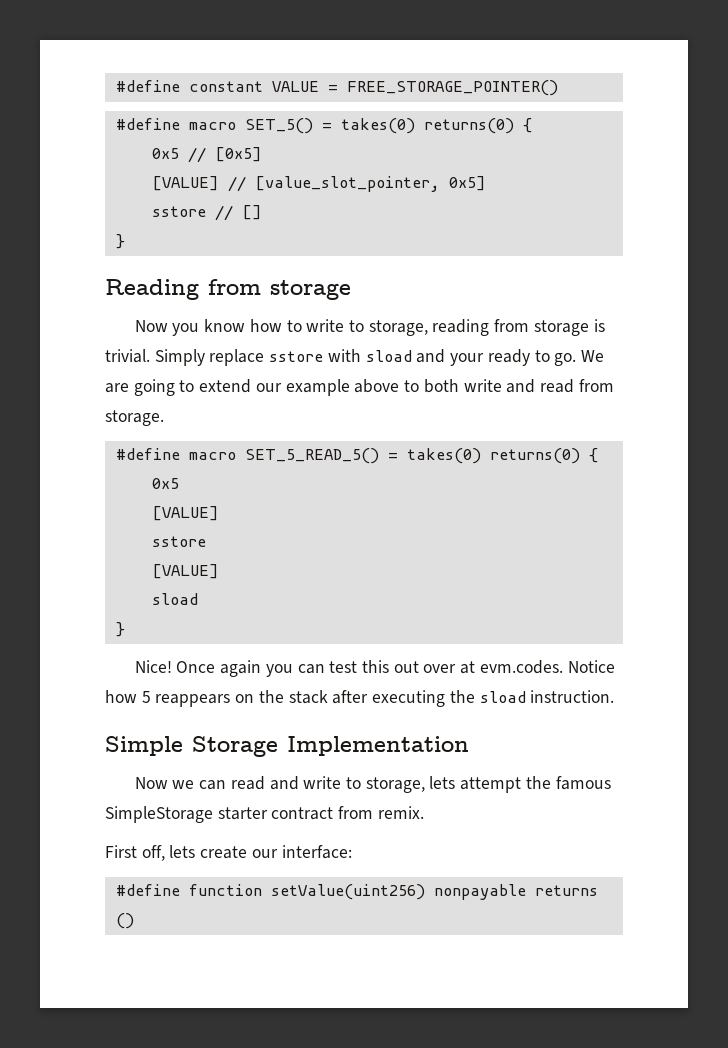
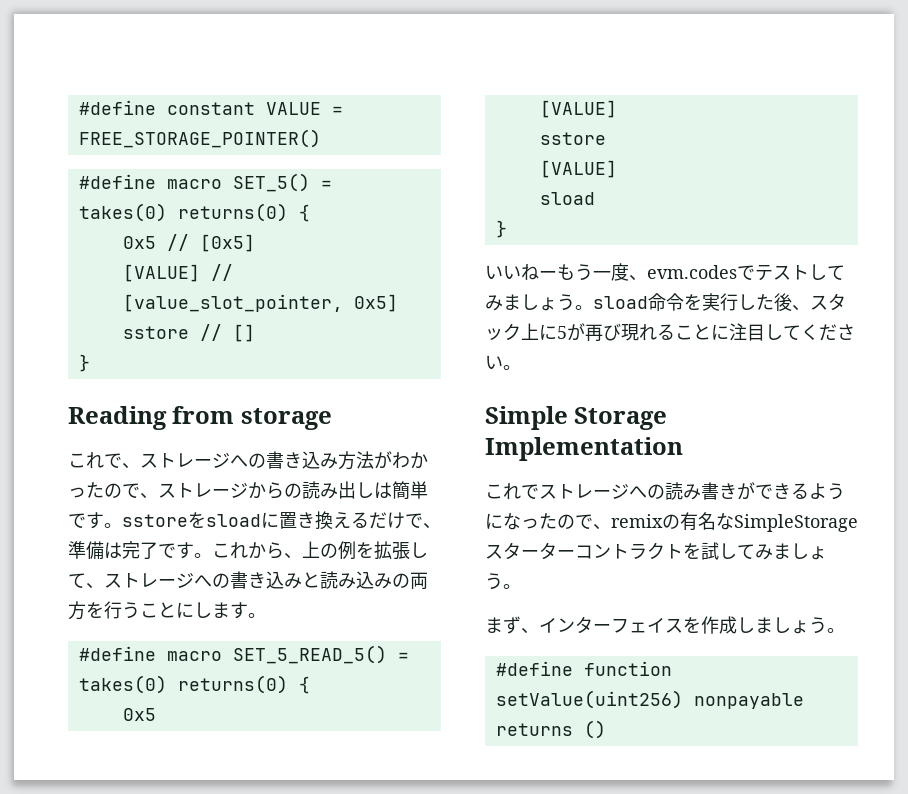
- Now you know how to write to storage, reading from storage is trivial. Simply replace sstore with sload and your ready to go. We are going to extend our example above to both write and read from storage.
+ これで、ストレージへの書き込み方法がわかったので、ストレージからの読み出しは簡単です。sstoreをsloadに置き換えるだけで、準備は完了です。これから、上の例を拡張して、ストレージへの書き込みと読み込みの両方を行うことにします。
- Nice! Once again you can test this out over at evm.codes. Notice how 5 reappears on the stack after executing the sload instruction.
+ いいねーもう一度、evm.codesでテストしてみましょう。sload命令を実行した後、スタック上に5が再び現れることに注目してください。
  Simple Storage Implementation
- Now we can read and write to storage, lets attempt the famous SimpleStorage starter contract from remix.
- First off, lets create our interface:
+ これでストレージへの読み書きができるようになったので、remixの有名なSimpleStorageスターターコントラクトを試してみましょう。
+ まず、インターフェイスを作成しましょう。

